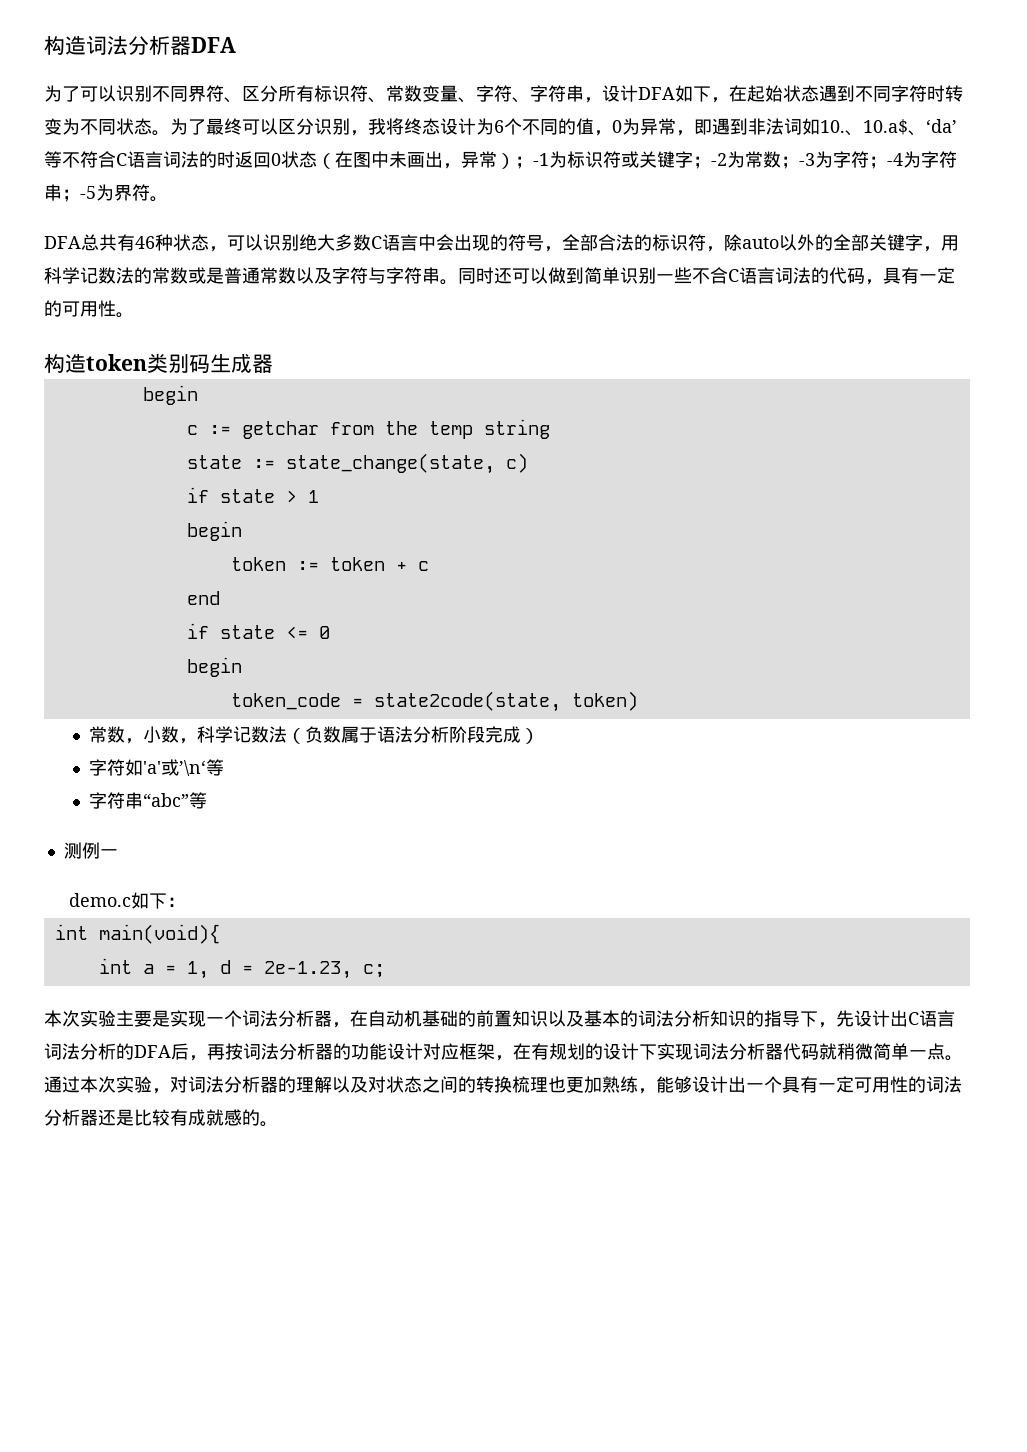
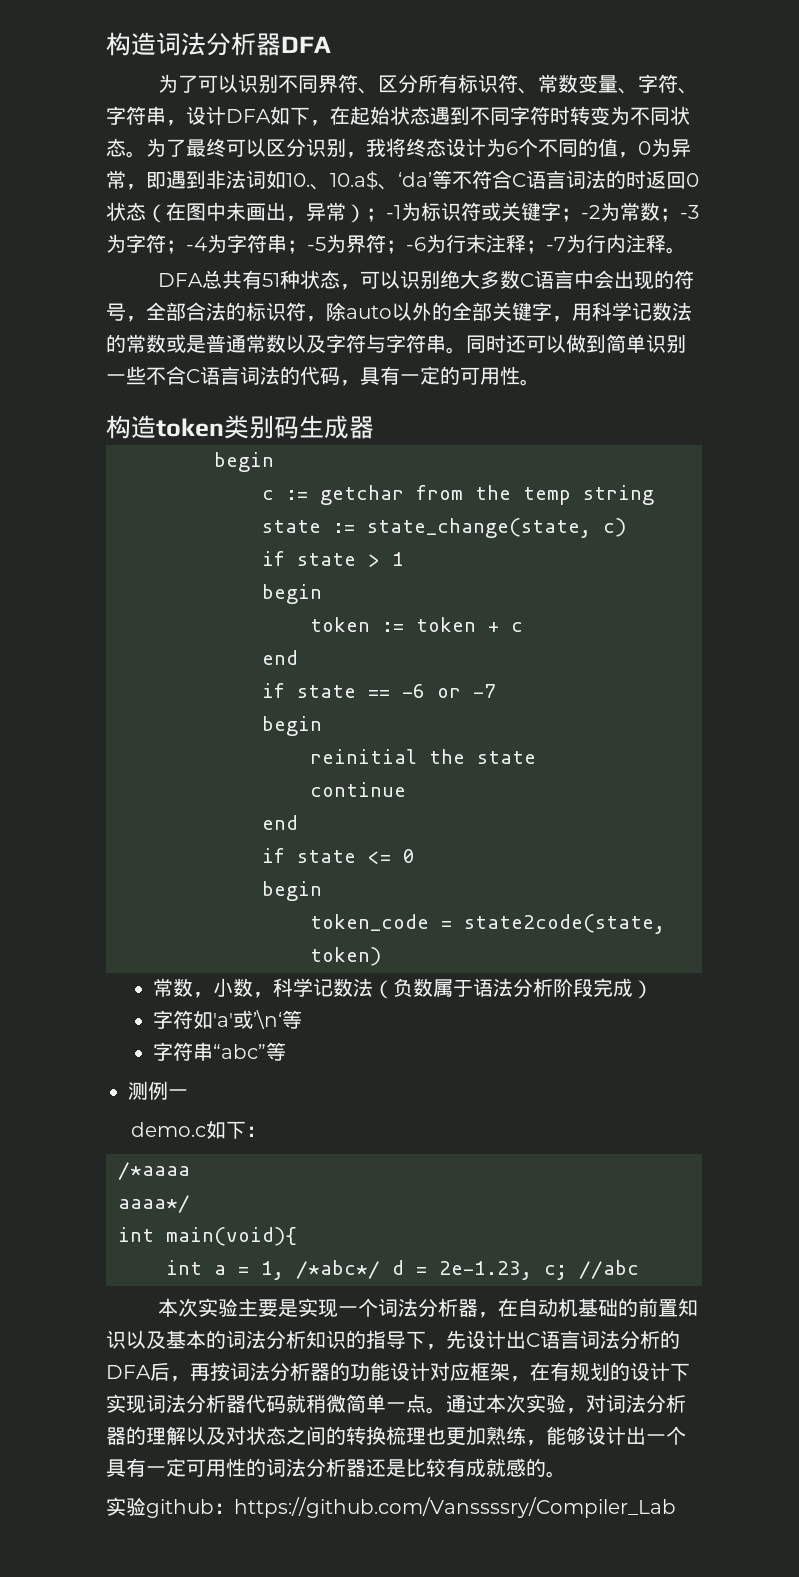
- 为了最终可以区分识别，我将终态设计为6个不同的值，0为异常，即遇到非法词如10.、10.a$、‘da’等不符合C语言词法的时返回0状态（在图中未画出，异常）；-1为标识符或关键字；-2为常数；-3为字符；-4为字符串；-5为界符。
+ 为了最终可以区分识别，我将终态设计为6个不同的值，0为异常，即遇到非法词如10.、10.a$、‘da’等不符合C语言词法的时返回0状态（在图中未画出，异常）；-1为标识符或关键字；-2为常数；-3为字符；-4为字符串；-5为界符；-6为行末注释；-7为行内注释。
- DFA总共有46种状态，可以识别绝大多数C语言中会出现的符号，全部合法的标识符，除auto以外的全部关键字，用科学记数法的常数或是普通常数以及字符与字符串。
+ DFA总共有51种状态，可以识别绝大多数C语言中会出现的符号，全部合法的标识符，除auto以外的全部关键字，用科学记数法的常数或是普通常数以及字符与字符串。
+ if state == -6 or -7
+ begin
+ reinitial the state
+ continue
+ end
+ /*aaaa
+ aaaa*/
- int a = 1, d = 2e-1.23, c;
+ int a = 1, /*abc*/ d = 2e-1.23, c; //abc
+ 实验github：https://github.com/Vanssssry/Compiler_Lab

